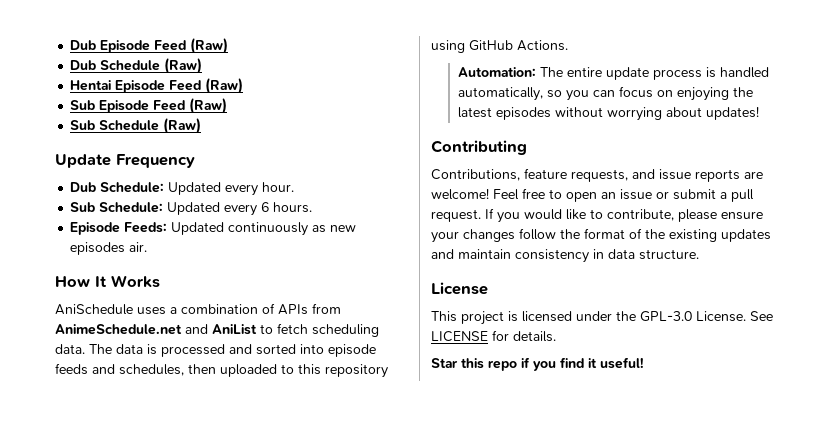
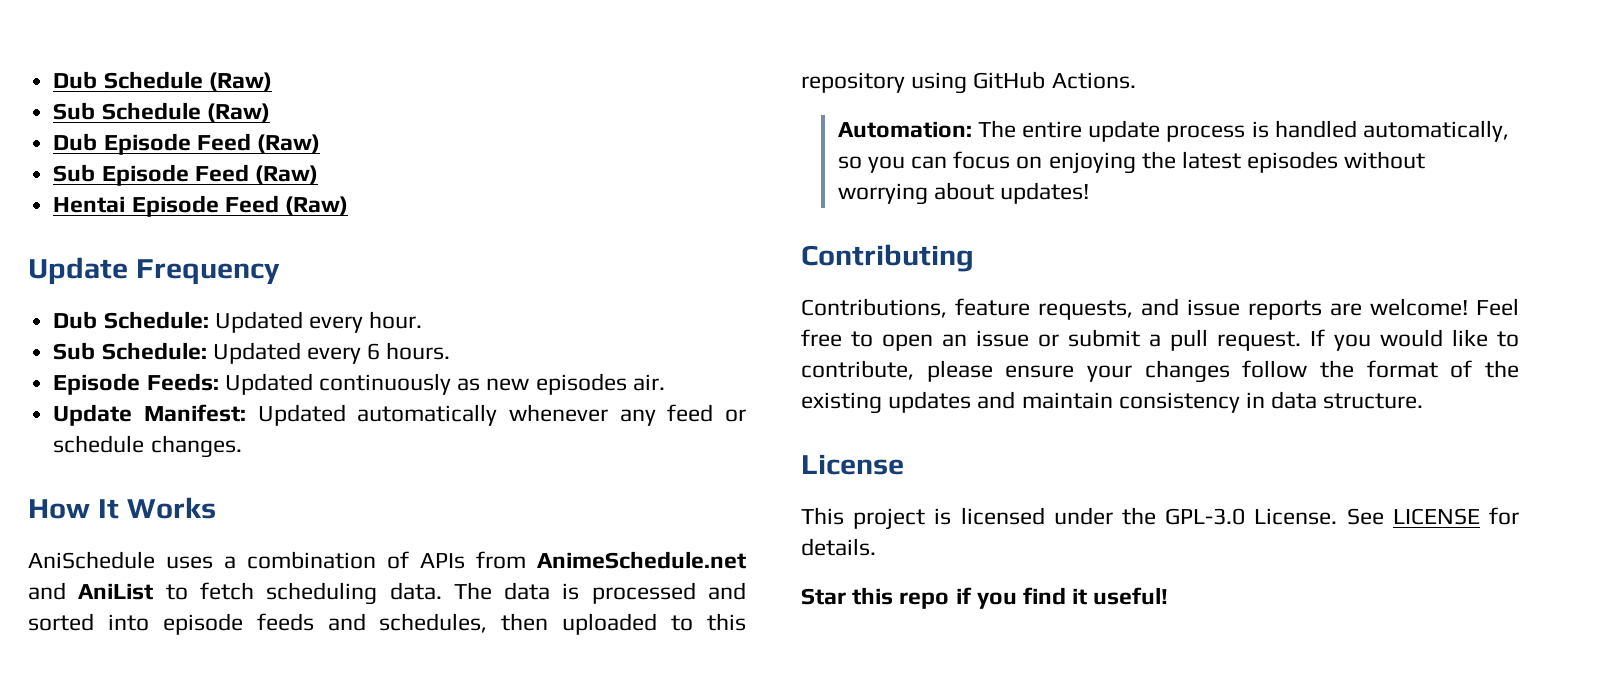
+ Dub Schedule (Raw)
+ Sub Schedule (Raw)
  Dub Episode Feed (Raw)
- Dub Schedule (Raw)
- Hentai Episode Feed (Raw)
- Sub Schedule (Raw)
+ Hentai Episode Feed (Raw)
+ Update Manifest: Updated automatically whenever any feed or schedule changes.

